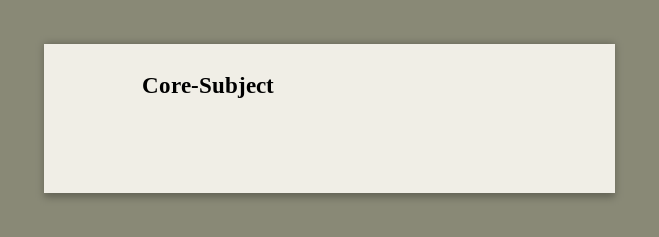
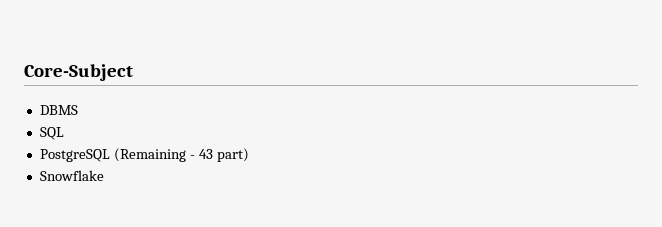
+ DBMS
+ SQL
+ PostgreSQL (Remaining - 43 part)
+ Snowflake

